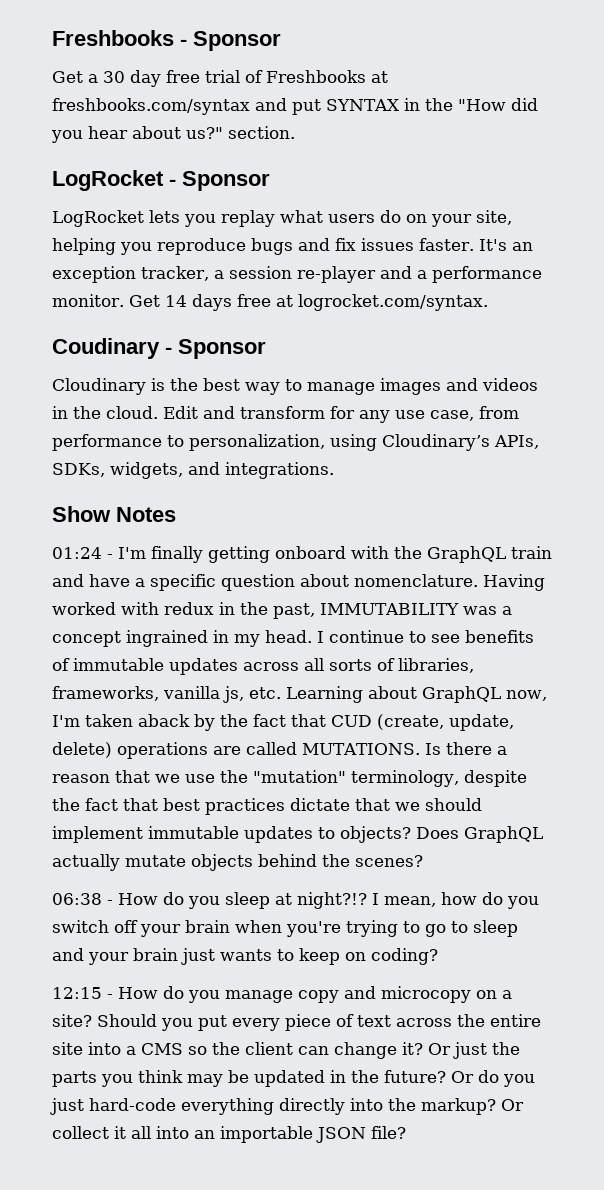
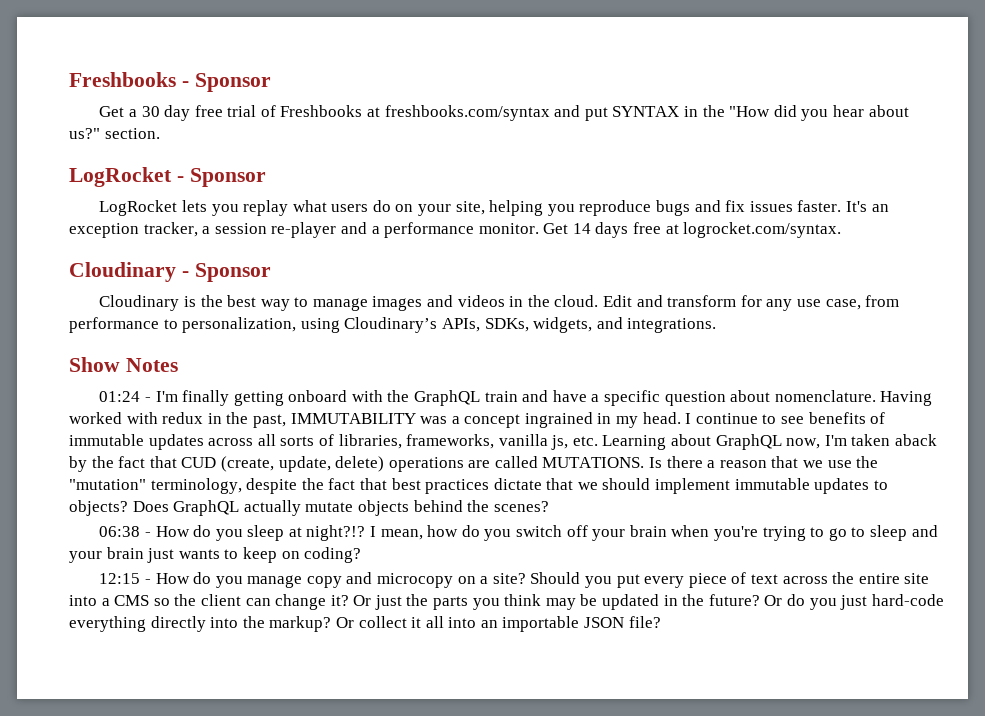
- Coudinary - Sponsor
+ Cloudinary - Sponsor

